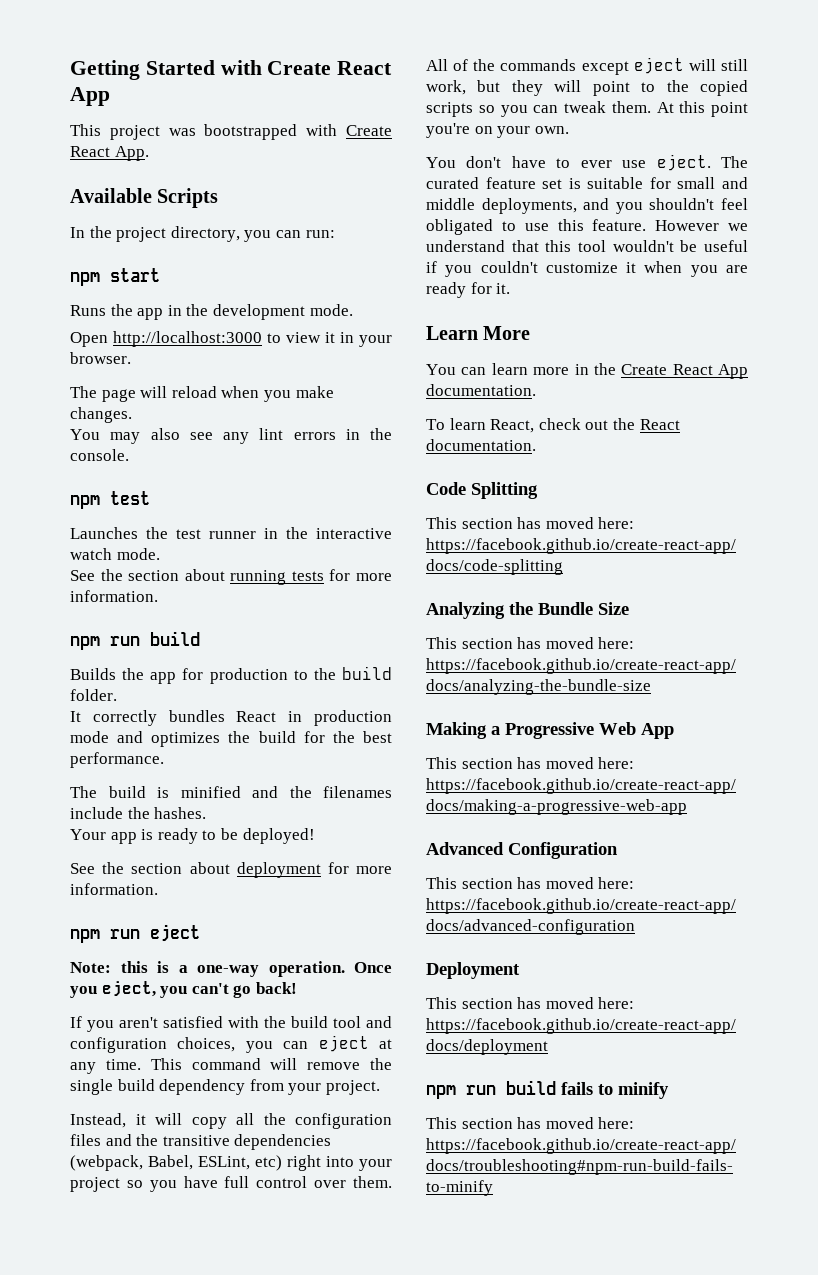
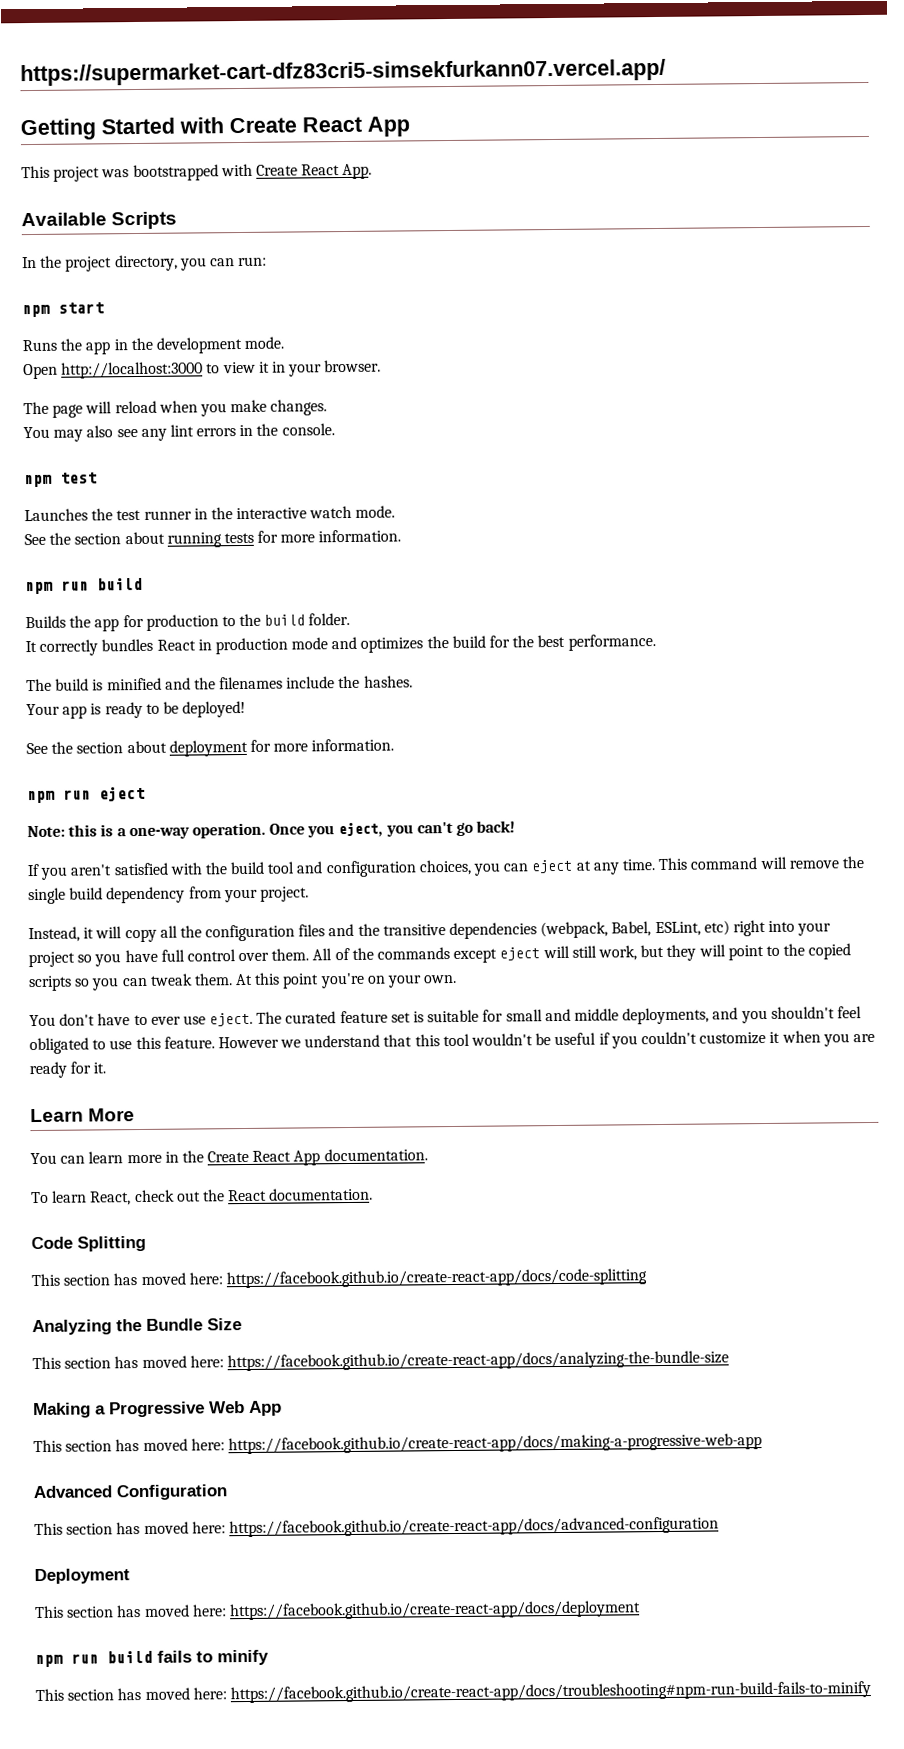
+ https://supermarket-cart-dfz83cri5-simsekfurkann07.vercel.app/

